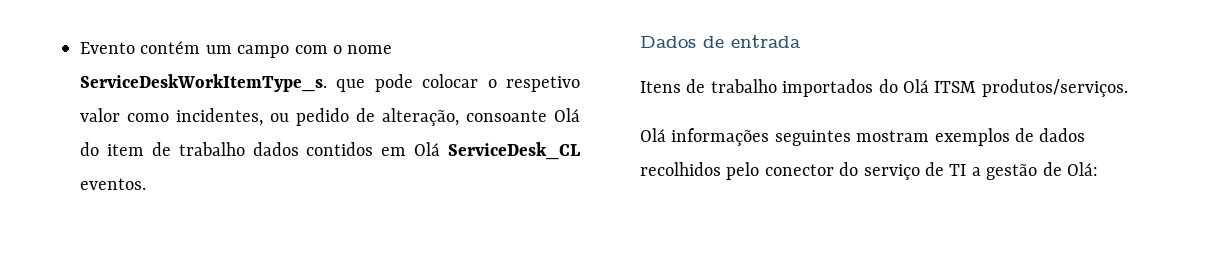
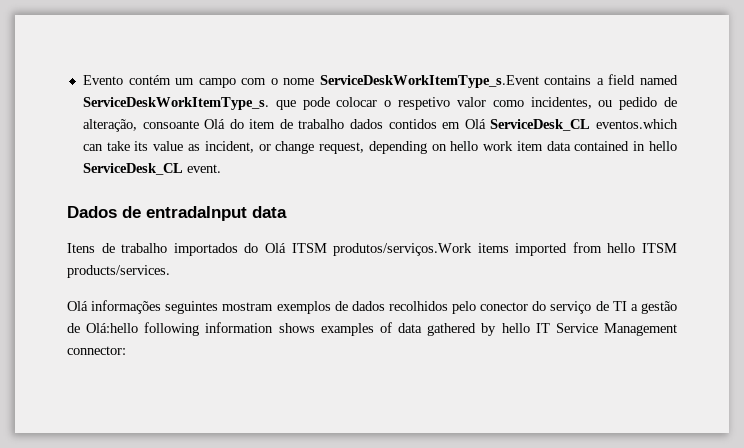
- Evento contém um campo com o nome ServiceDeskWorkItemType_s. que pode colocar o respetivo valor como incidentes, ou pedido de alteração, consoante Olá do item de trabalho dados contidos em Olá ServiceDesk_CL eventos.
+ Evento contém um campo com o nome ServiceDeskWorkItemType_s.Event contains a field named ServiceDeskWorkItemType_s. que pode colocar o respetivo valor como incidentes, ou pedido de alteração, consoante Olá do item de trabalho dados contidos em Olá ServiceDesk_CL eventos.which can take its value as incident, or change request, depending on hello work item data contained in hello ServiceDesk_CL event.
- Dados de entrada
+ Dados de entradaInput data
- Itens de trabalho importados do Olá ITSM produtos/serviços.
+ Itens de trabalho importados do Olá ITSM produtos/serviços.Work items imported from hello ITSM products/services.
- Olá informações seguintes mostram exemplos de dados recolhidos pelo conector do serviço de TI a gestão de Olá:
+ Olá informações seguintes mostram exemplos de dados recolhidos pelo conector do serviço de TI a gestão de Olá:hello following information shows examples of data gathered by hello IT Service Management connector:

